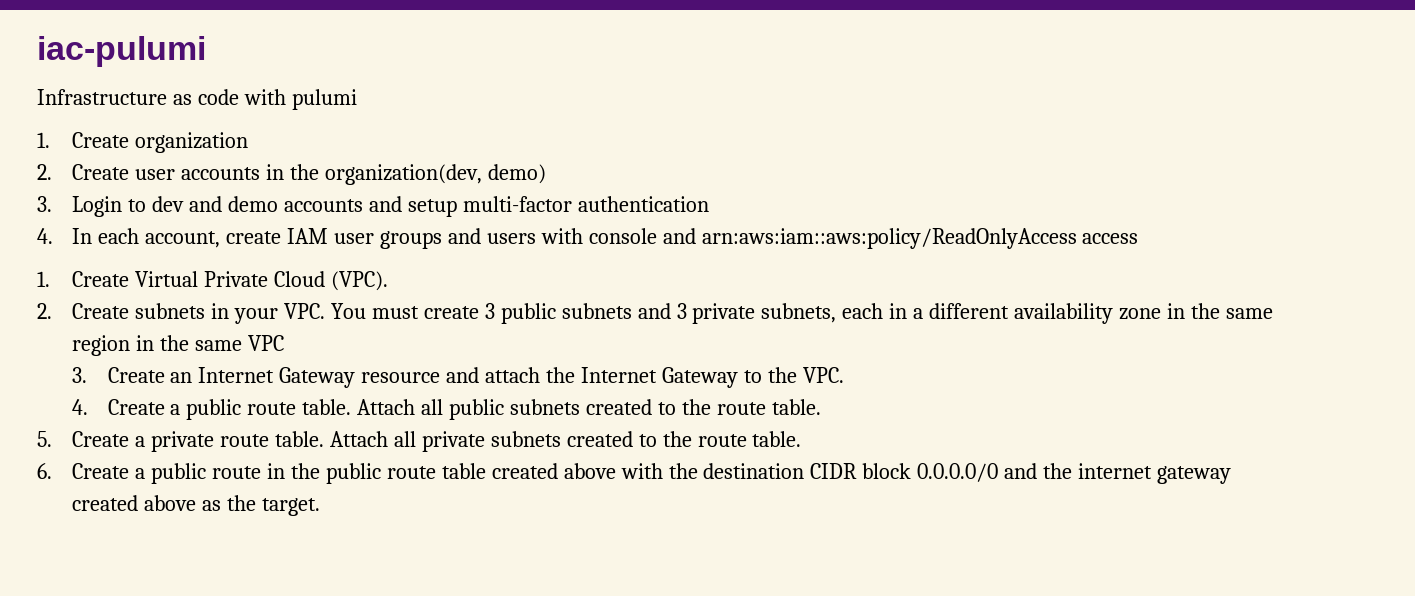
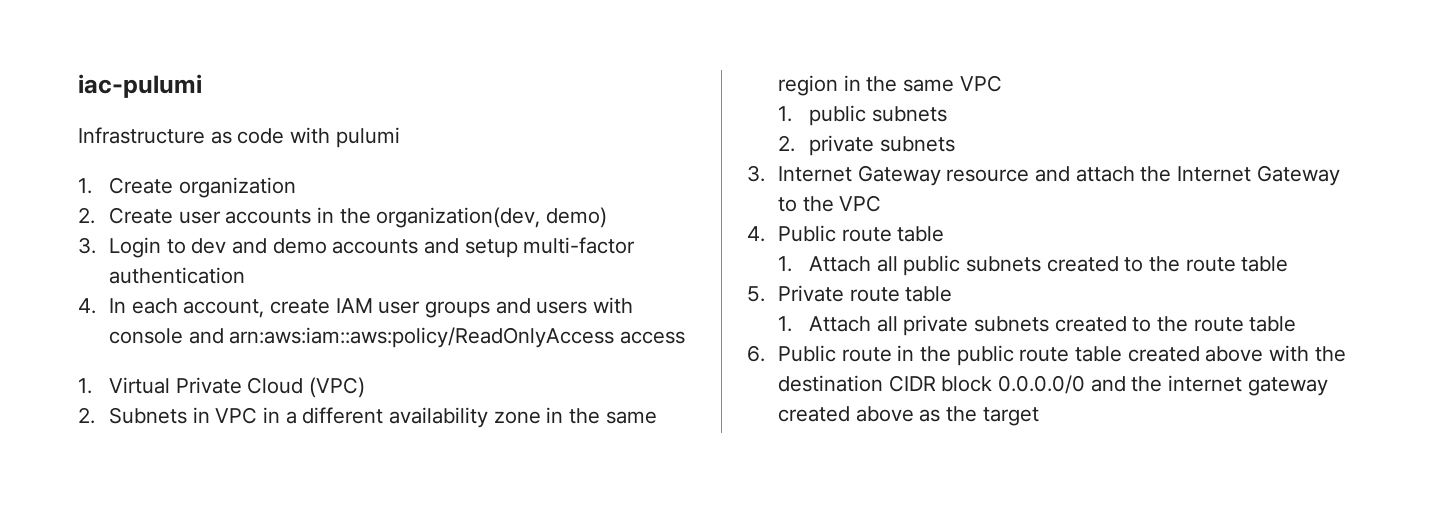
- 1. Create Virtual Private Cloud (VPC).
- 2. Create subnets in your VPC. You must create 3 public subnets and 3 private subnets, each in a different availability zone in the same region in the same VPC
+ 1. Virtual Private Cloud (VPC)
+ 2. Subnets in VPC in a different availability zone in the same region in the same VPC
- 3. Create an Internet Gateway resource and attach the Internet Gateway to the VPC.
- 4. Create a public route table. Attach all public subnets created to the route table.
+ 1. public subnets
+ 2. private subnets
+ 3. Internet Gateway resource and attach the Internet Gateway to the VPC
+ 4. Public route table
+ 1. Attach all public subnets created to the route table
- 5. Create a private route table. Attach all private subnets created to the route table.
+ 5. Private route table
+ 1. Attach all private subnets created to the route table
- 6. Create a public route in the public route table created above with the destination CIDR block 0.0.0.0/0 and the internet gateway created above as the target.
+ 6. Public route in the public route table created above with the destination CIDR block 0.0.0.0/0 and the internet gateway created above as the target

